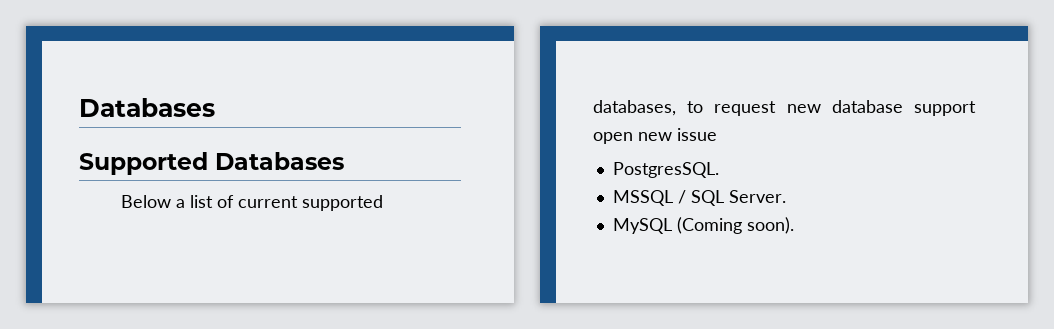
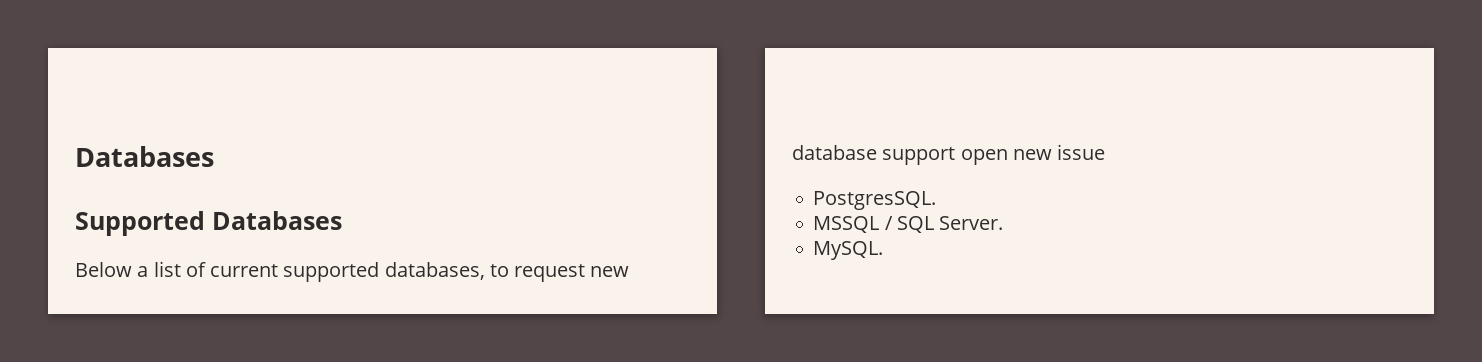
- MySQL (Coming soon).
+ MySQL.

